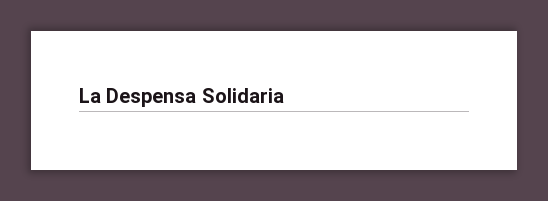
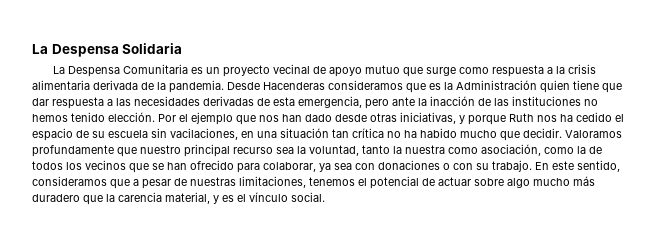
+ La Despensa Comunitaria es un proyecto vecinal de apoyo mutuo que surge como respuesta a la crisis alimentaria derivada de la pandemia. Desde Hacenderas consideramos que es la Administración quien tiene que dar respuesta a las necesidades derivadas de esta emergencia, pero ante la inacción de las instituciones no hemos tenido elección. Por el ejemplo que nos han dado desde otras iniciativas, y porque Ruth nos ha cedido el espacio de su escuela sin vacilaciones, en una situación tan crítica no ha habido mucho que decidir. Valoramos profundamente que nuestro principal recurso sea la voluntad, tanto la nuestra como asociación, como la de todos los vecinos que se han ofrecido para colaborar, ya sea con donaciones o con su trabajo. En este sentido, consideramos que a pesar de nuestras limitaciones, tenemos el potencial de actuar sobre algo mucho más duradero que la carencia material, y es el vínculo social.

